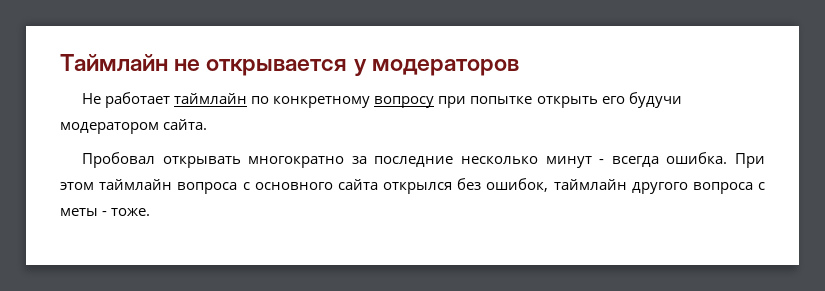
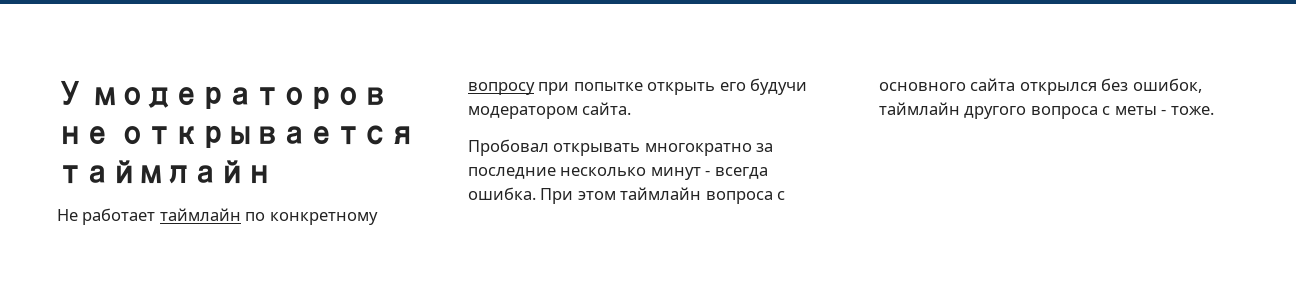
- Таймлайн не открывается у модераторов
+ У модераторов не открывается таймлайн

